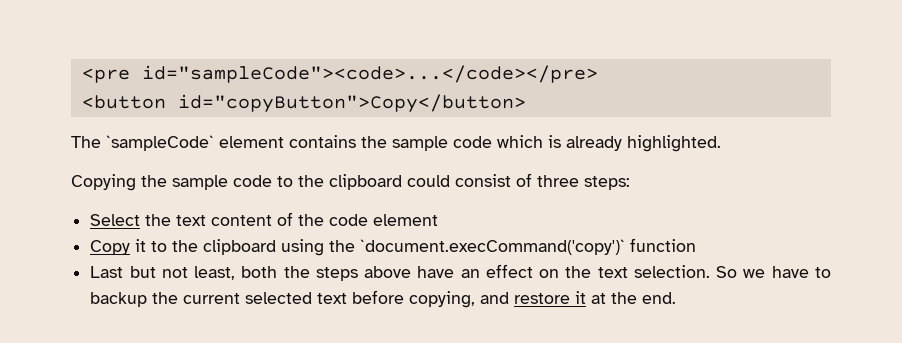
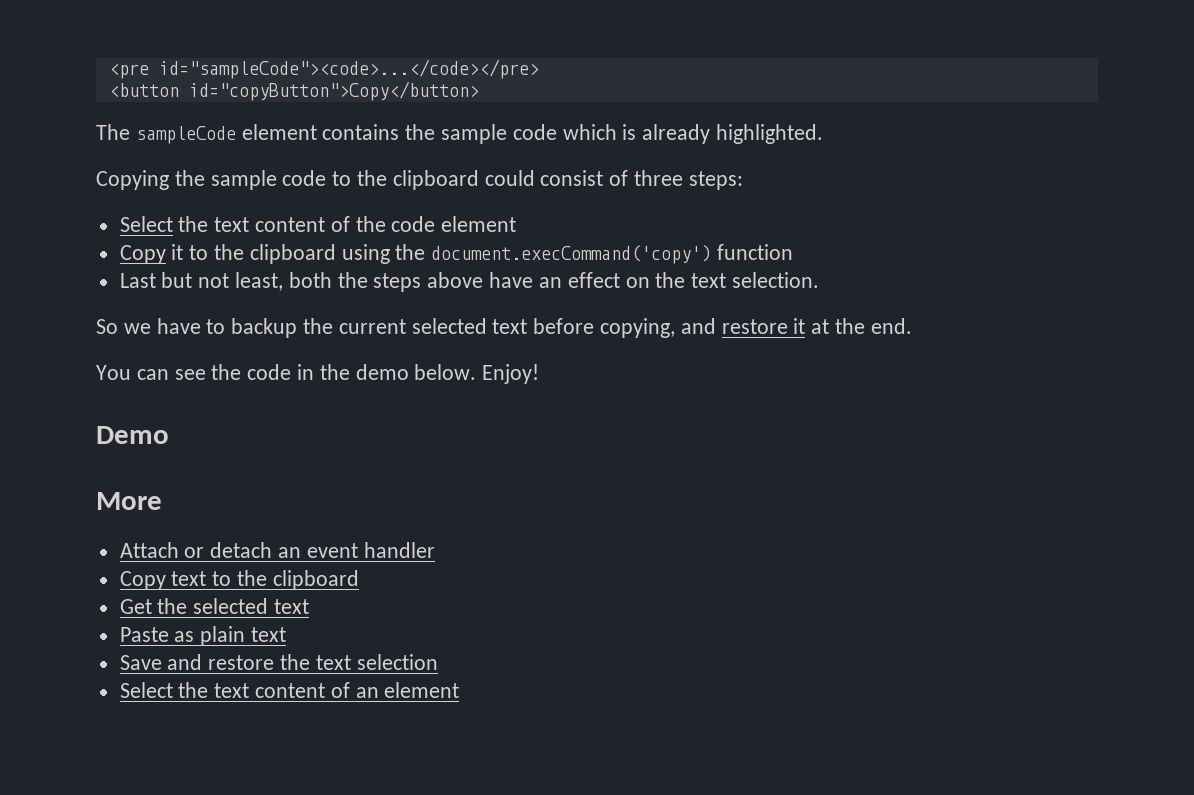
- The `sampleCode` element contains the sample code which is already highlighted.
+ The sampleCode element contains the sample code which is already highlighted.
- Copy it to the clipboard using the `document.execCommand('copy')` function
+ Copy it to the clipboard using the document.execCommand('copy') function
- Last but not least, both the steps above have an effect on the text selection. So we have to backup the current selected text before copying, and restore it at the end.
+ Last but not least, both the steps above have an effect on the text selection.
+ So we have to backup the current selected text before copying, and restore it at the end.
+ You can see the code in the demo below. Enjoy!
+ Demo
+ More
+ Attach or detach an event handler
+ Copy text to the clipboard
+ Get the selected text
+ Paste as plain text
+ Save and restore the text selection
+ Select the text content of an element

